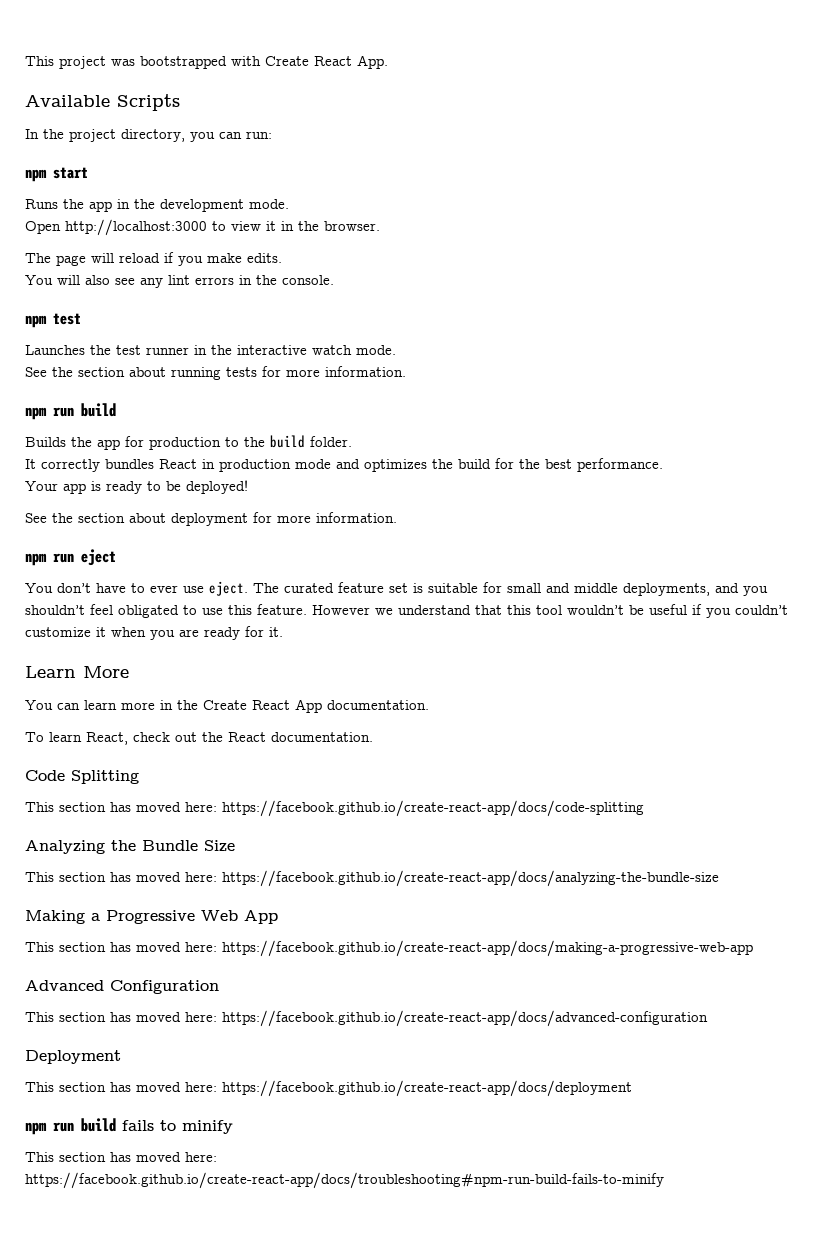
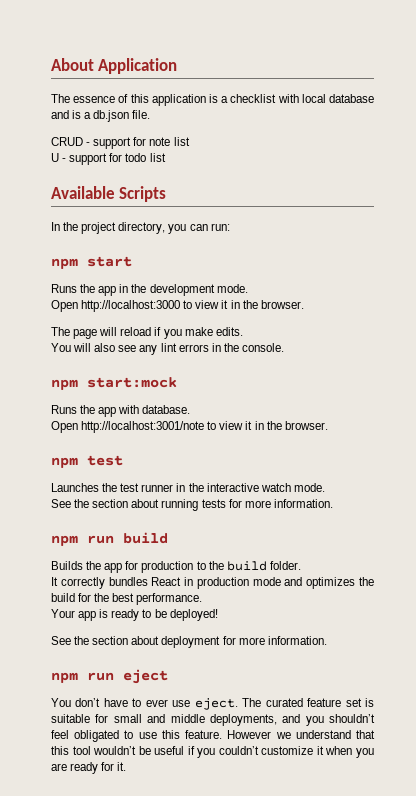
- This project was bootstrapped with Create React App.
+ About Application
+ The essence of this application is a checklist with local database and is a db.json file.
+ CRUD - support for note list
+ U - support for todo list
+ npm start:mock
+ Runs the app with database.
+ Open http://localhost:3001/note to view it in the browser.
- Learn More
- You can learn more in the Create React App documentation.
- To learn React, check out the React documentation.
- Code Splitting
- This section has moved here: https://facebook.github.io/create-react-app/docs/code-splitting
- Analyzing the Bundle Size
- This section has moved here: https://facebook.github.io/create-react-app/docs/analyzing-the-bundle-size
- Making a Progressive Web App
- This section has moved here: https://facebook.github.io/create-react-app/docs/making-a-progressive-web-app
- Advanced Configuration
- This section has moved here: https://facebook.github.io/create-react-app/docs/advanced-configuration
- Deployment
- This section has moved here: https://facebook.github.io/create-react-app/docs/deployment
- npm run build fails to minify
- This section has moved here: https://facebook.github.io/create-react-app/docs/troubleshooting#npm-run-build-fails-to-minify

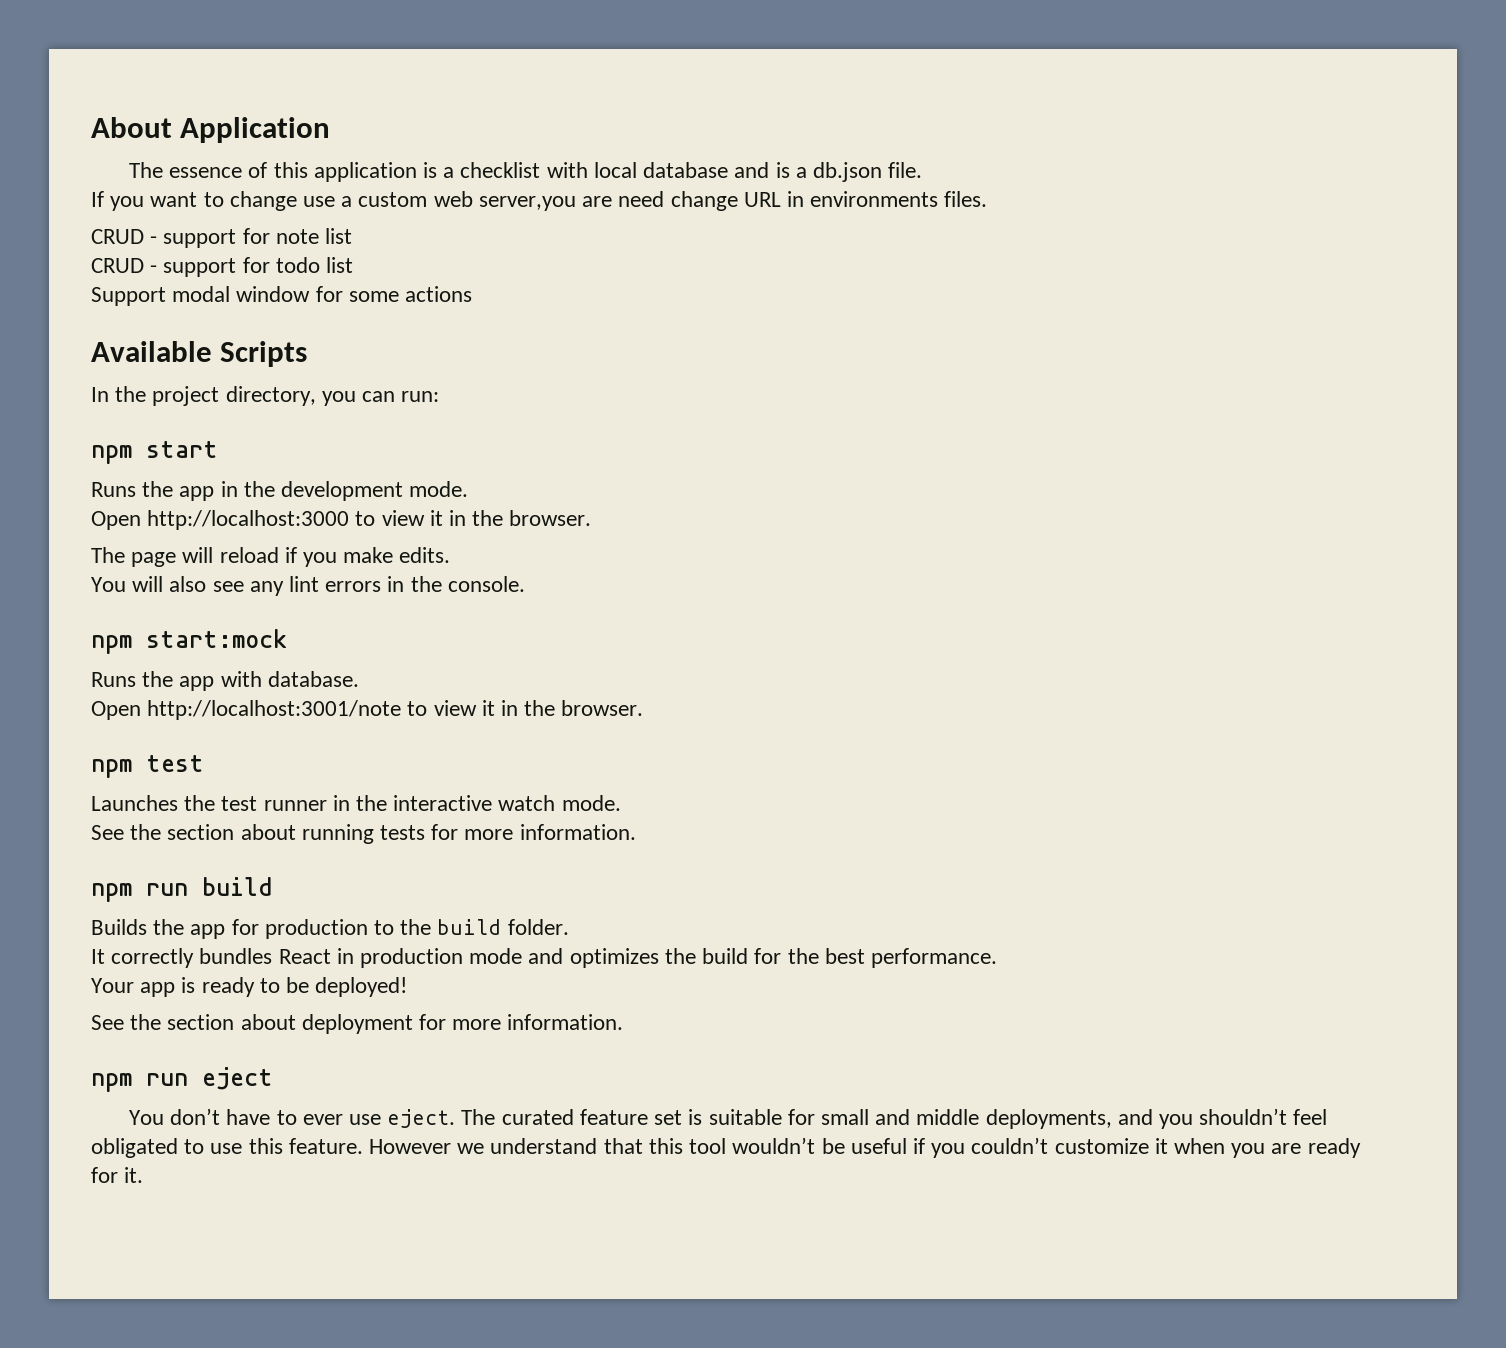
+ If you want to change use a custom web server,you are need change URL in environments files.
- U - support for todo list
+ CRUD - support for todo list
+ Support modal window for some actions

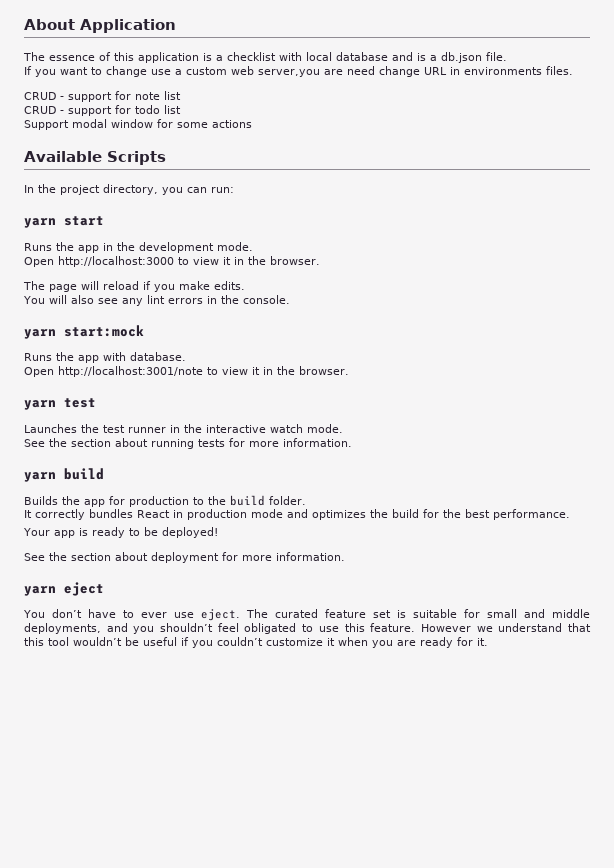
- npm start
+ yarn start
- npm start:mock
+ yarn start:mock
- npm test
+ yarn test
- npm run build
+ yarn build
- npm run eject
+ yarn eject

